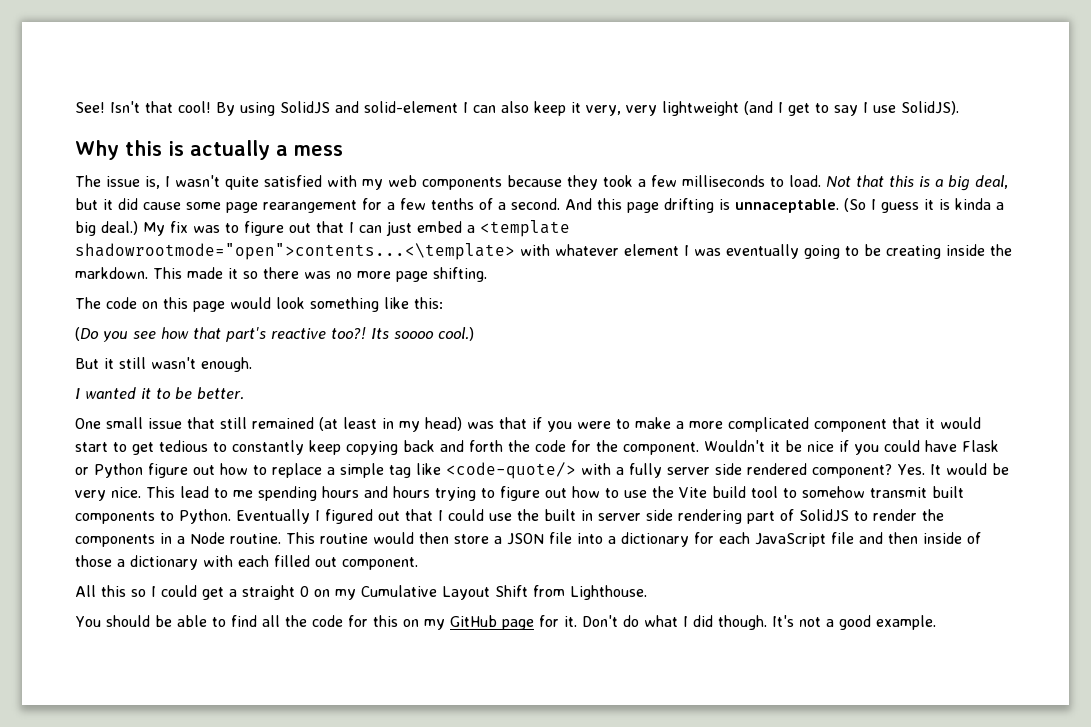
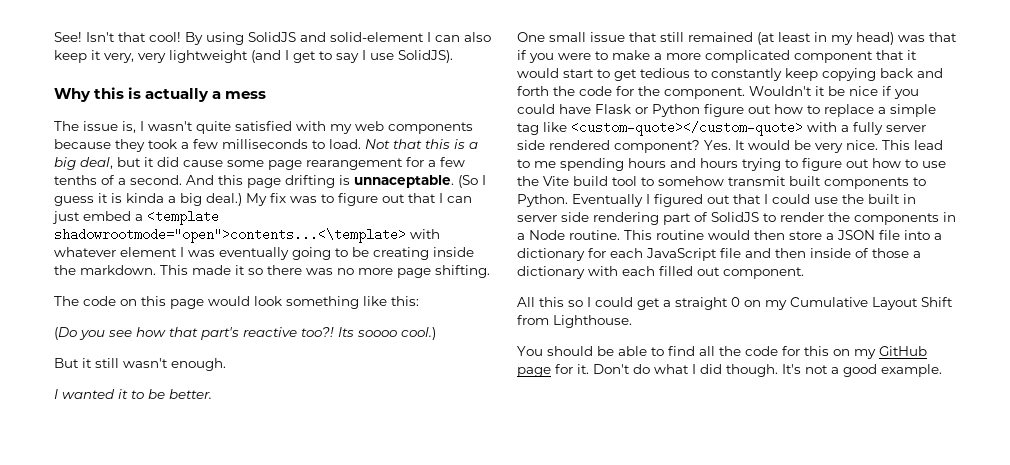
- Wouldn't it be nice if you could have Flask or Python figure out how to replace a simple tag like <code-quote/> with a fully server side rendered component?
+ Wouldn't it be nice if you could have Flask or Python figure out how to replace a simple tag like <custom-quote></custom-quote> with a fully server side rendered component?

